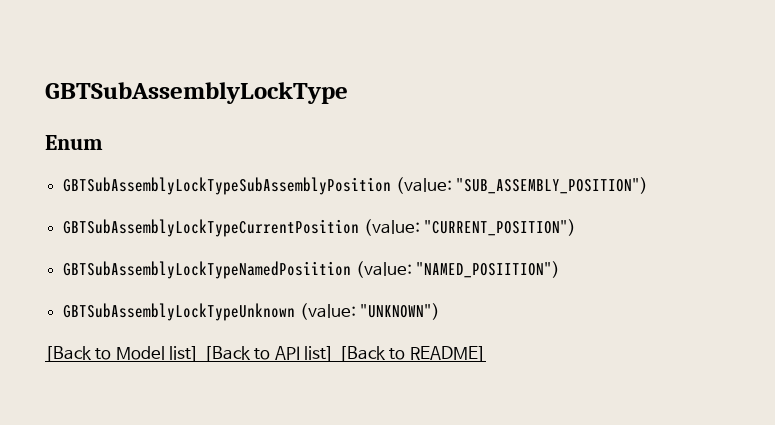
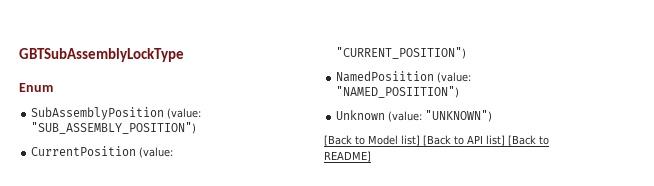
- GBTSubAssemblyLockTypeSubAssemblyPosition (value: "SUB_ASSEMBLY_POSITION")
+ SubAssemblyPosition (value: "SUB_ASSEMBLY_POSITION")
- GBTSubAssemblyLockTypeCurrentPosition (value: "CURRENT_POSITION")
+ CurrentPosition (value: "CURRENT_POSITION")
- GBTSubAssemblyLockTypeNamedPosiition (value: "NAMED_POSIITION")
+ NamedPosiition (value: "NAMED_POSIITION")
- GBTSubAssemblyLockTypeUnknown (value: "UNKNOWN")
+ Unknown (value: "UNKNOWN")

